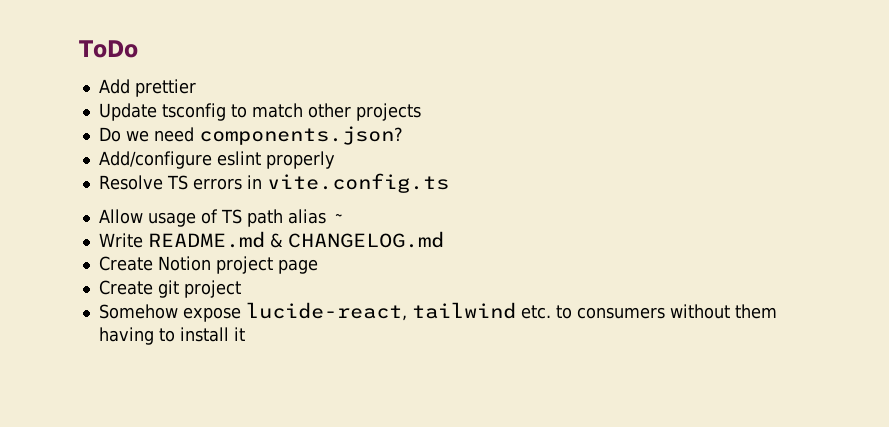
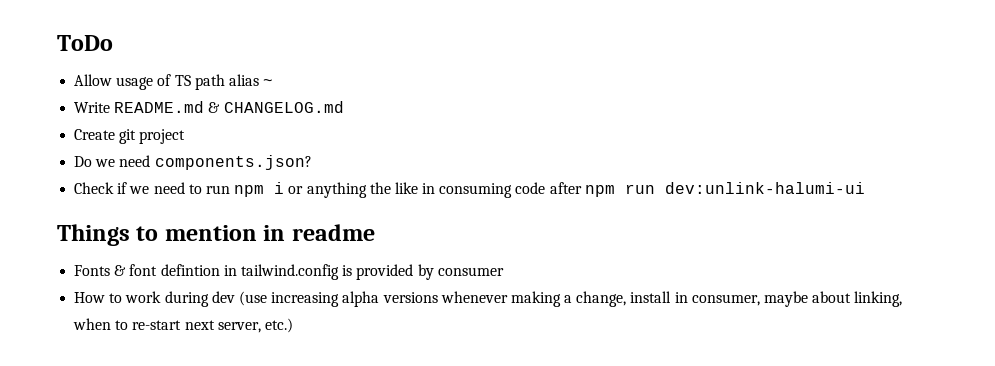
- Add prettier
- Update tsconfig to match other projects
- Do we need components.json?
- Add/configure eslint properly
- Resolve TS errors in vite.config.ts
- Create Notion project page
- Somehow expose lucide-react, tailwind etc. to consumers without them having to install it
+ Do we need components.json?
+ Check if we need to run npm i or anything the like in consuming code after npm run dev:unlink-halumi-ui
+ Things to mention in readme
+ Fonts & font defintion in tailwind.config is provided by consumer
+ How to work during dev (use increasing alpha versions whenever making a change, install in consumer, maybe about linking, when to re-start next server, etc.)

